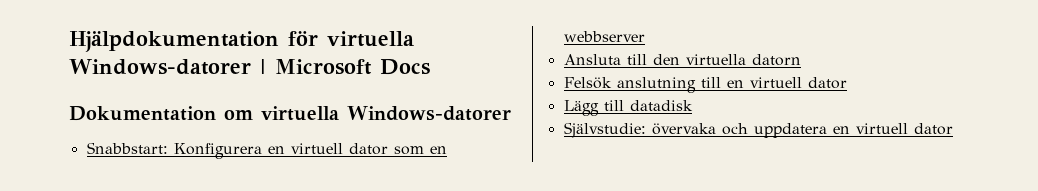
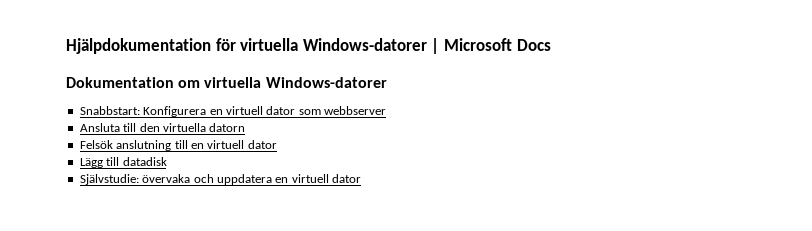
- Snabbstart: Konfigurera en virtuell dator som en webbserver
+ Snabbstart: Konfigurera en virtuell dator som webbserver

